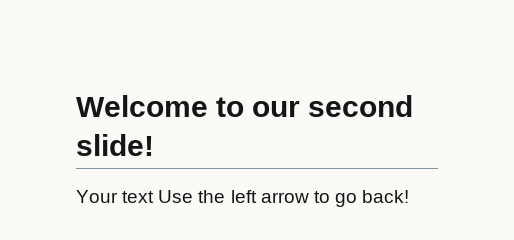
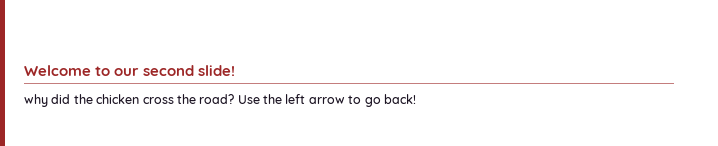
- Your text Use the left arrow to go back!
+ why did the chicken cross the road? Use the left arrow to go back!

